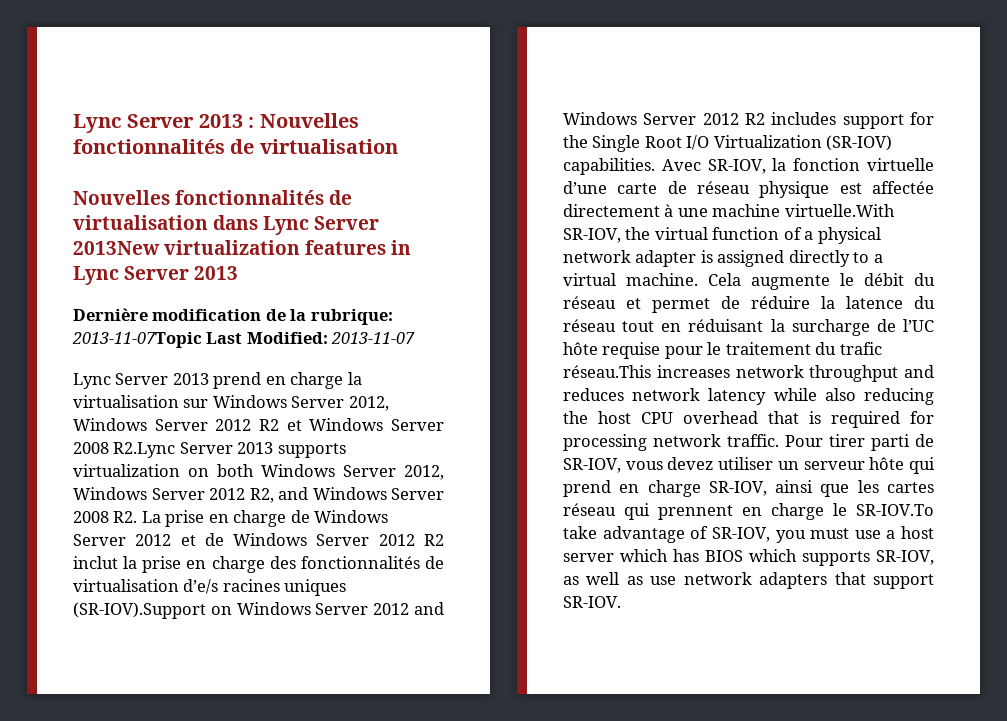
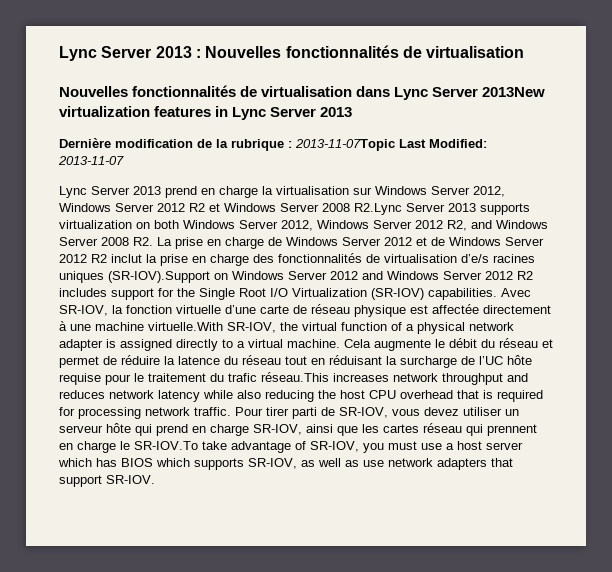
- Dernière modification de la rubrique: 2013-11-07Topic Last Modified: 2013-11-07
+ Dernière modification de la rubrique : 2013-11-07Topic Last Modified: 2013-11-07

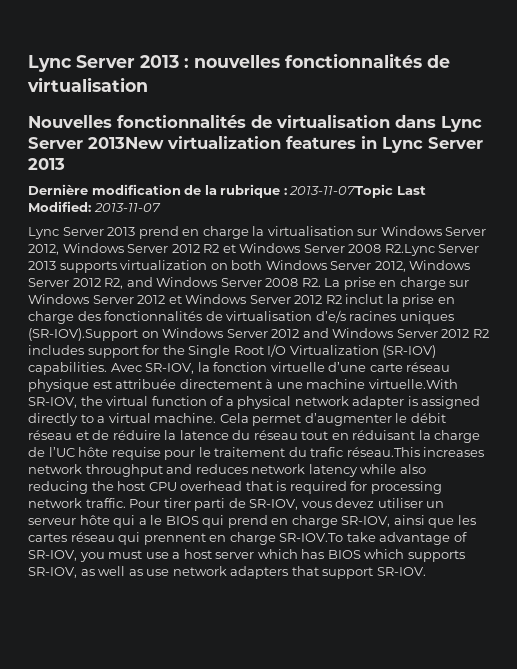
- Lync Server 2013 : Nouvelles fonctionnalités de virtualisation
+ Lync Server 2013 : nouvelles fonctionnalités de virtualisation
- Lync Server 2013 prend en charge la virtualisation sur Windows Server 2012, Windows Server 2012 R2 et Windows Server 2008 R2.Lync Server 2013 supports virtualization on both Windows Server 2012, Windows Server 2012 R2, and Windows Server 2008 R2. La prise en charge de Windows Server 2012 et de Windows Server 2012 R2 inclut la prise en charge des fonctionnalités de virtualisation d’e/s racines uniques (SR-IOV).Support on Windows Server 2012 and Windows Server 2012 R2 includes support for the Single Root I/O Virtualization (SR-IOV) capabilities.
+ Lync Server 2013 prend en charge la virtualisation sur Windows Server 2012, Windows Server 2012 R2 et Windows Server 2008 R2.Lync Server 2013 supports virtualization on both Windows Server 2012, Windows Server 2012 R2, and Windows Server 2008 R2. La prise en charge sur Windows Server 2012 et Windows Server 2012 R2 inclut la prise en charge des fonctionnalités de virtualisation d’e/s racines uniques (SR-IOV).Support on Windows Server 2012 and Windows Server 2012 R2 includes support for the Single Root I/O Virtualization (SR-IOV) capabilities.
- Avec SR-IOV, la fonction virtuelle d’une carte de réseau physique est affectée directement à une machine virtuelle.With SR-IOV, the virtual function of a physical network adapter is assigned directly to a virtual machine.
+ Avec SR-IOV, la fonction virtuelle d’une carte réseau physique est attribuée directement à une machine virtuelle.With SR-IOV, the virtual function of a physical network adapter is assigned directly to a virtual machine.
- Cela augmente le débit du réseau et permet de réduire la latence du réseau tout en réduisant la surcharge de l’UC hôte requise pour le traitement du trafic réseau.This increases network throughput and reduces network latency while also reducing the host CPU overhead that is required for processing network traffic.
+ Cela permet d’augmenter le débit réseau et de réduire la latence du réseau tout en réduisant la charge de l’UC hôte requise pour le traitement du trafic réseau.This increases network throughput and reduces network latency while also reducing the host CPU overhead that is required for processing network traffic.
- Pour tirer parti de SR-IOV, vous devez utiliser un serveur hôte qui prend en charge SR-IOV, ainsi que les cartes réseau qui prennent en charge le SR-IOV.To take advantage of SR-IOV, you must use a host server which has BIOS which supports SR-IOV, as well as use network adapters that support SR-IOV.
+ Pour tirer parti de SR-IOV, vous devez utiliser un serveur hôte qui a le BIOS qui prend en charge SR-IOV, ainsi que les cartes réseau qui prennent en charge SR-IOV.To take advantage of SR-IOV, you must use a host server which has BIOS which supports SR-IOV, as well as use network adapters that support SR-IOV.

